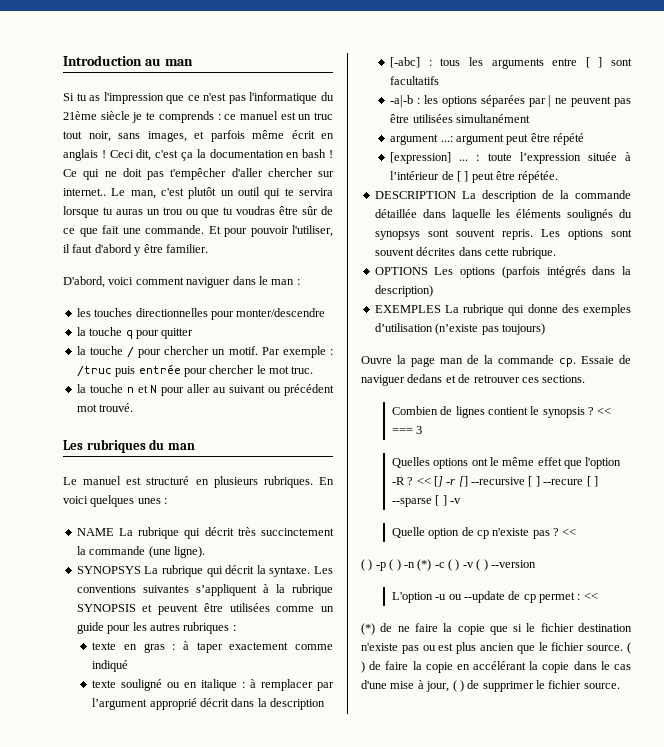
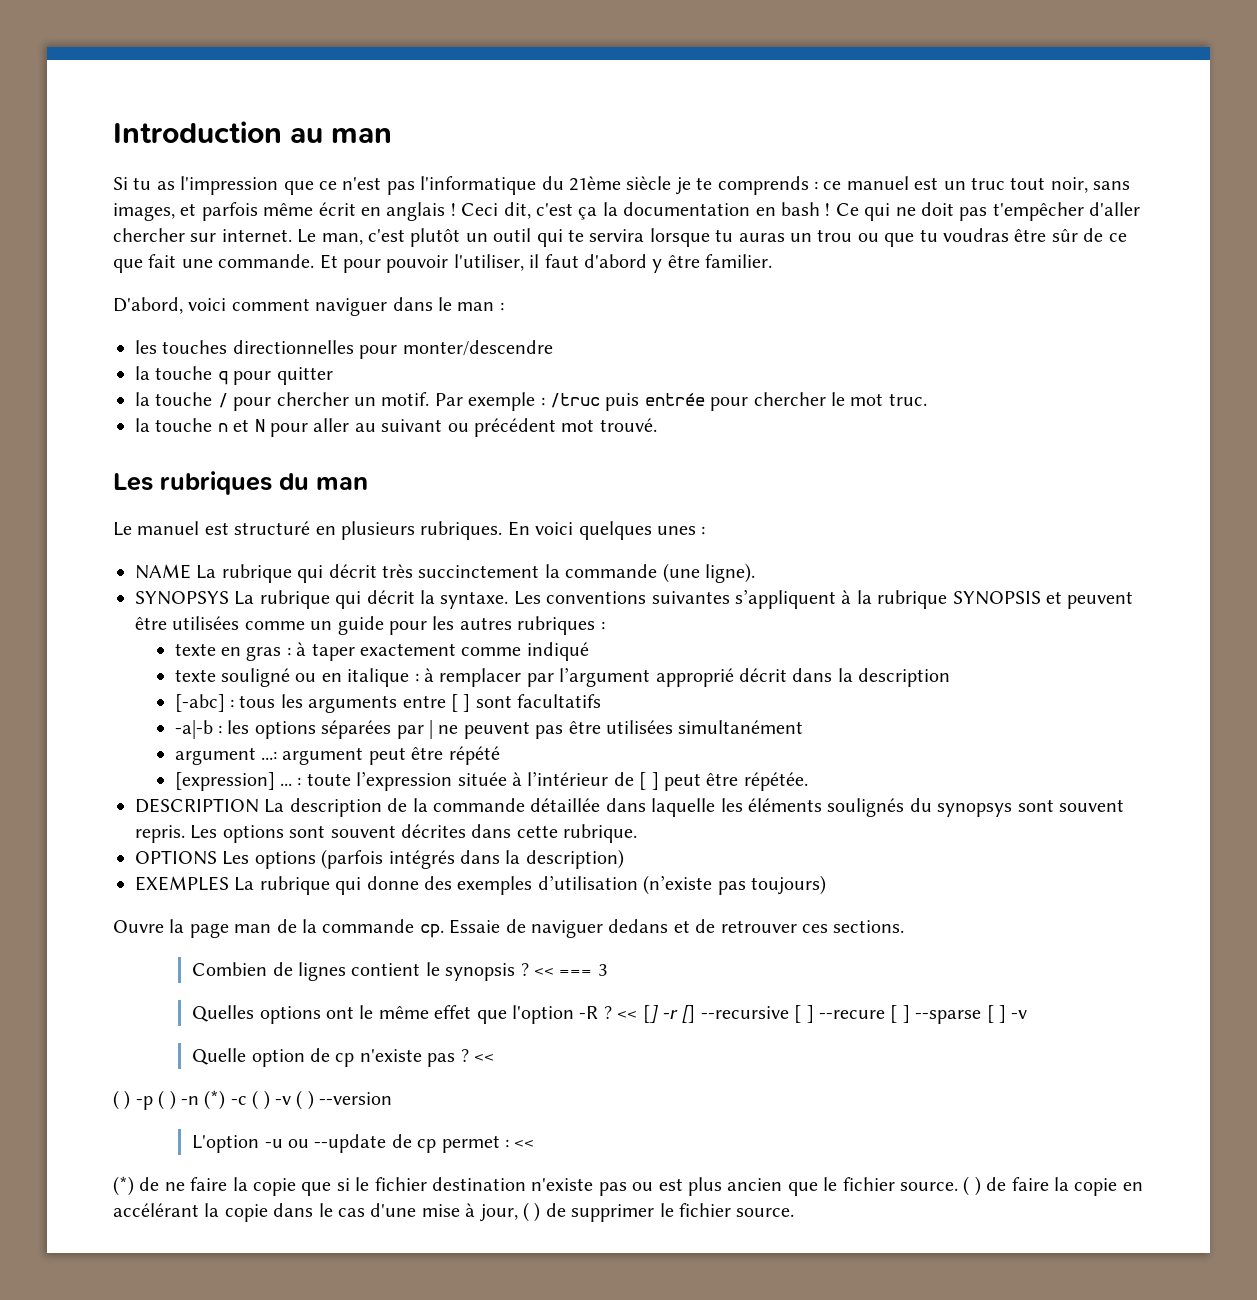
- Ce qui ne doit pas t'empêcher d'aller chercher sur internet..
+ Ce qui ne doit pas t'empêcher d'aller chercher sur internet.

